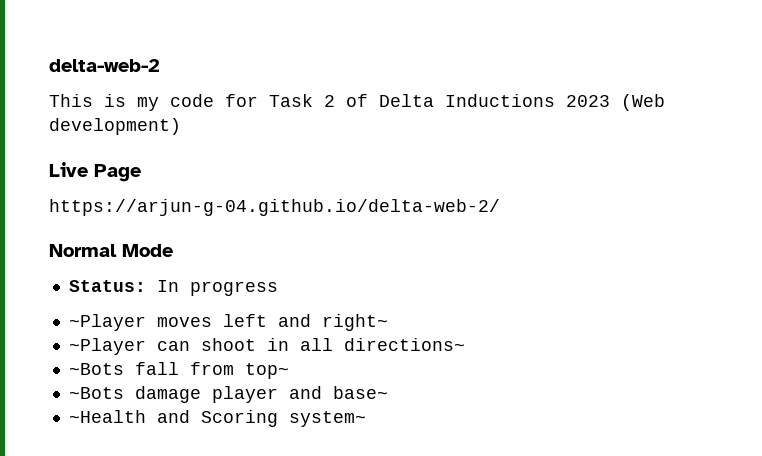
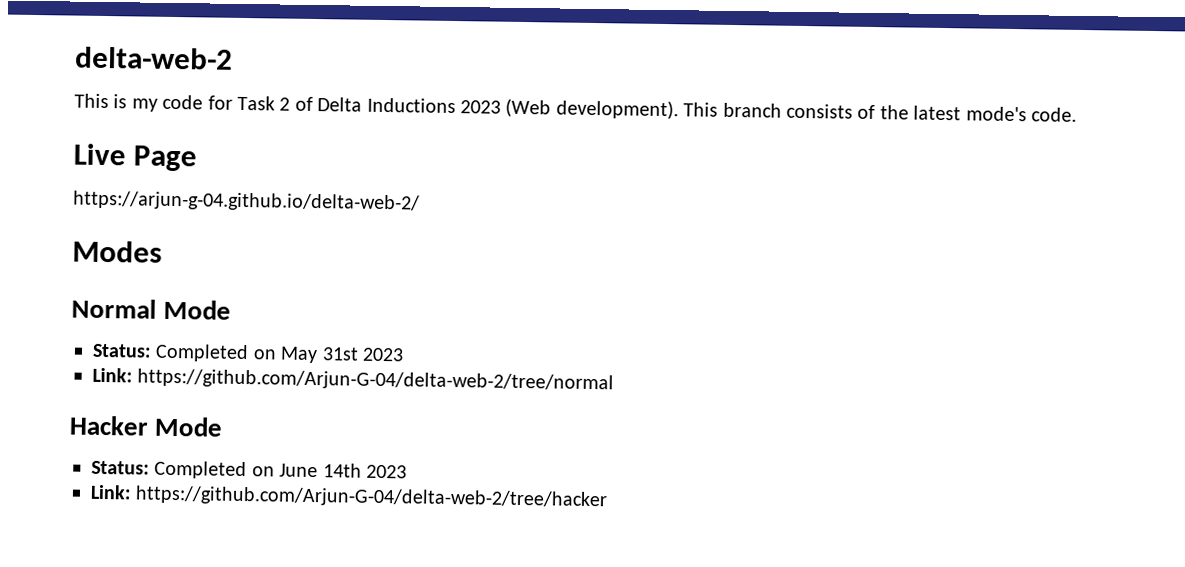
- This is my code for Task 2 of Delta Inductions 2023 (Web development)
+ This is my code for Task 2 of Delta Inductions 2023 (Web development). This branch consists of the latest mode's code.
+ Modes
- Status: In progress
- ~Player moves left and right~
- ~Player can shoot in all directions~
- ~Bots fall from top~
- ~Bots damage player and base~
- ~Health and Scoring system~
+ Status: Completed on May 31st 2023
+ Link: https://github.com/Arjun-G-04/delta-web-2/tree/normal
+ Hacker Mode
+ Status: Completed on June 14th 2023
+ Link: https://github.com/Arjun-G-04/delta-web-2/tree/hacker

